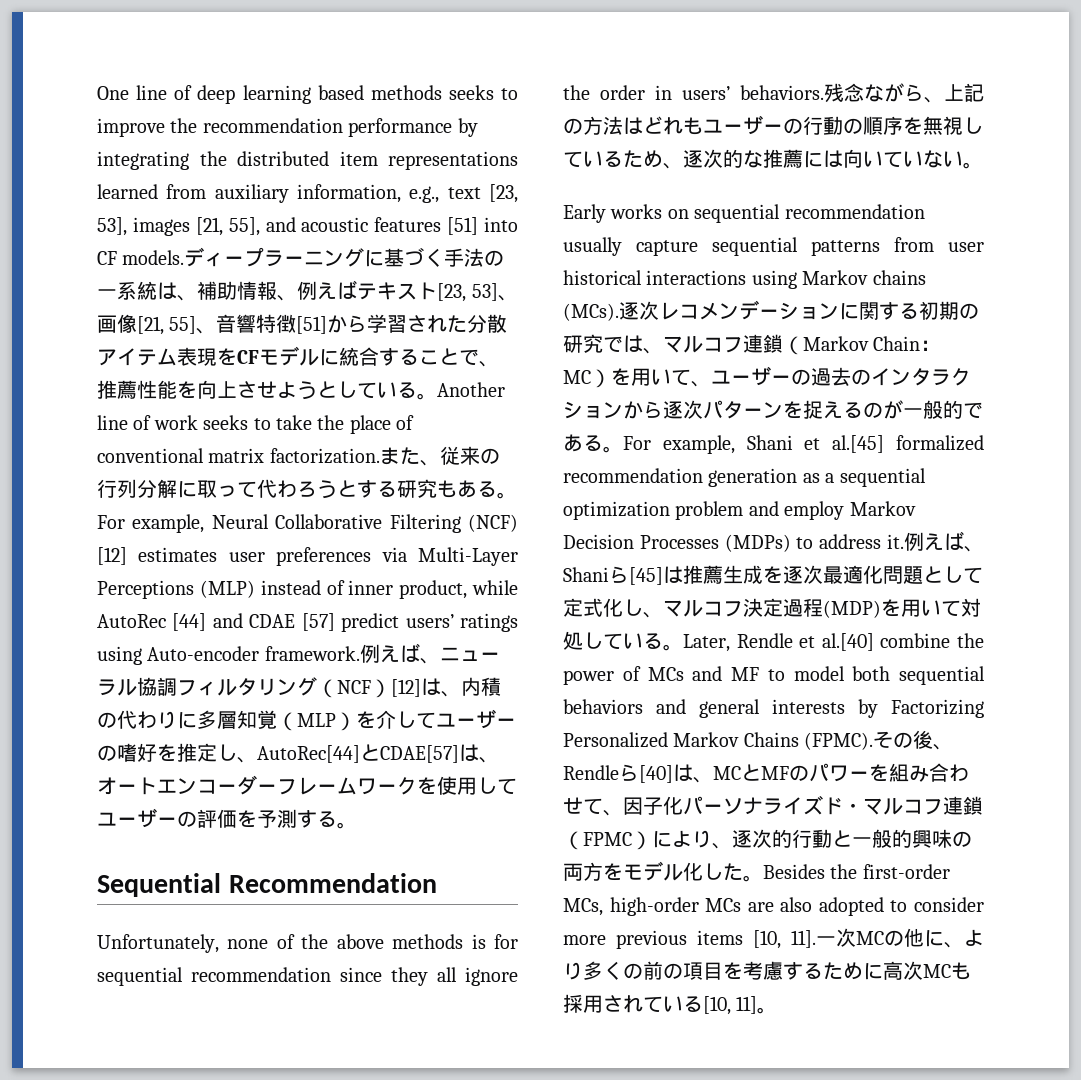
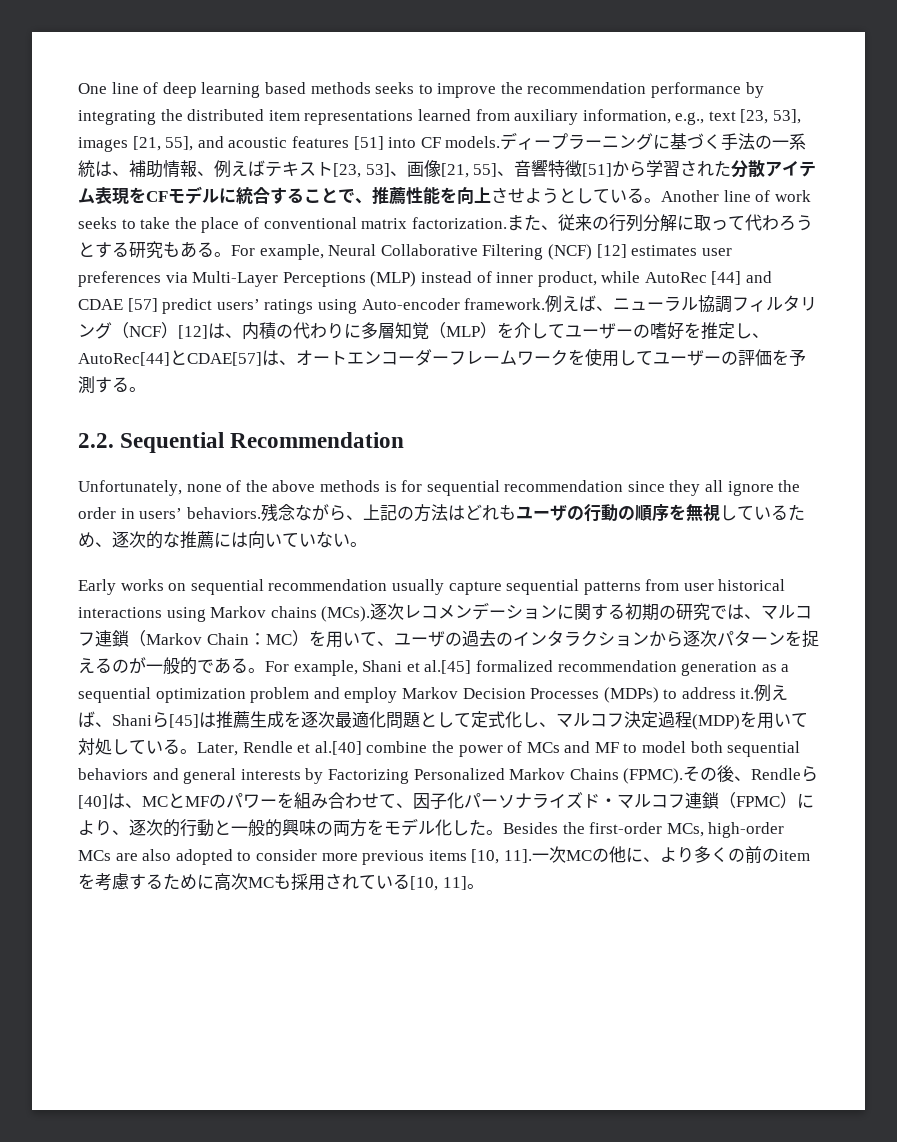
- Sequential Recommendation
+ 2.2. Sequential Recommendation
- 残念ながら、上記の方法はどれもユーザーの行動の順序を無視しているため、逐次的な推薦には向いていない。
+ 残念ながら、上記の方法はどれもユーザの行動の順序を無視しているため、逐次的な推薦には向いていない。
- 逐次レコメンデーションに関する初期の研究では、マルコフ連鎖（Markov Chain：MC）を用いて、ユーザーの過去のインタラクションから逐次パターンを捉えるのが一般的である。
+ 逐次レコメンデーションに関する初期の研究では、マルコフ連鎖（Markov Chain：MC）を用いて、ユーザの過去のインタラクションから逐次パターンを捉えるのが一般的である。
- 一次MCの他に、より多くの前の項目を考慮するために高次MCも採用されている[10, 11]。
+ 一次MCの他に、より多くの前のitemを考慮するために高次MCも採用されている[10, 11]。

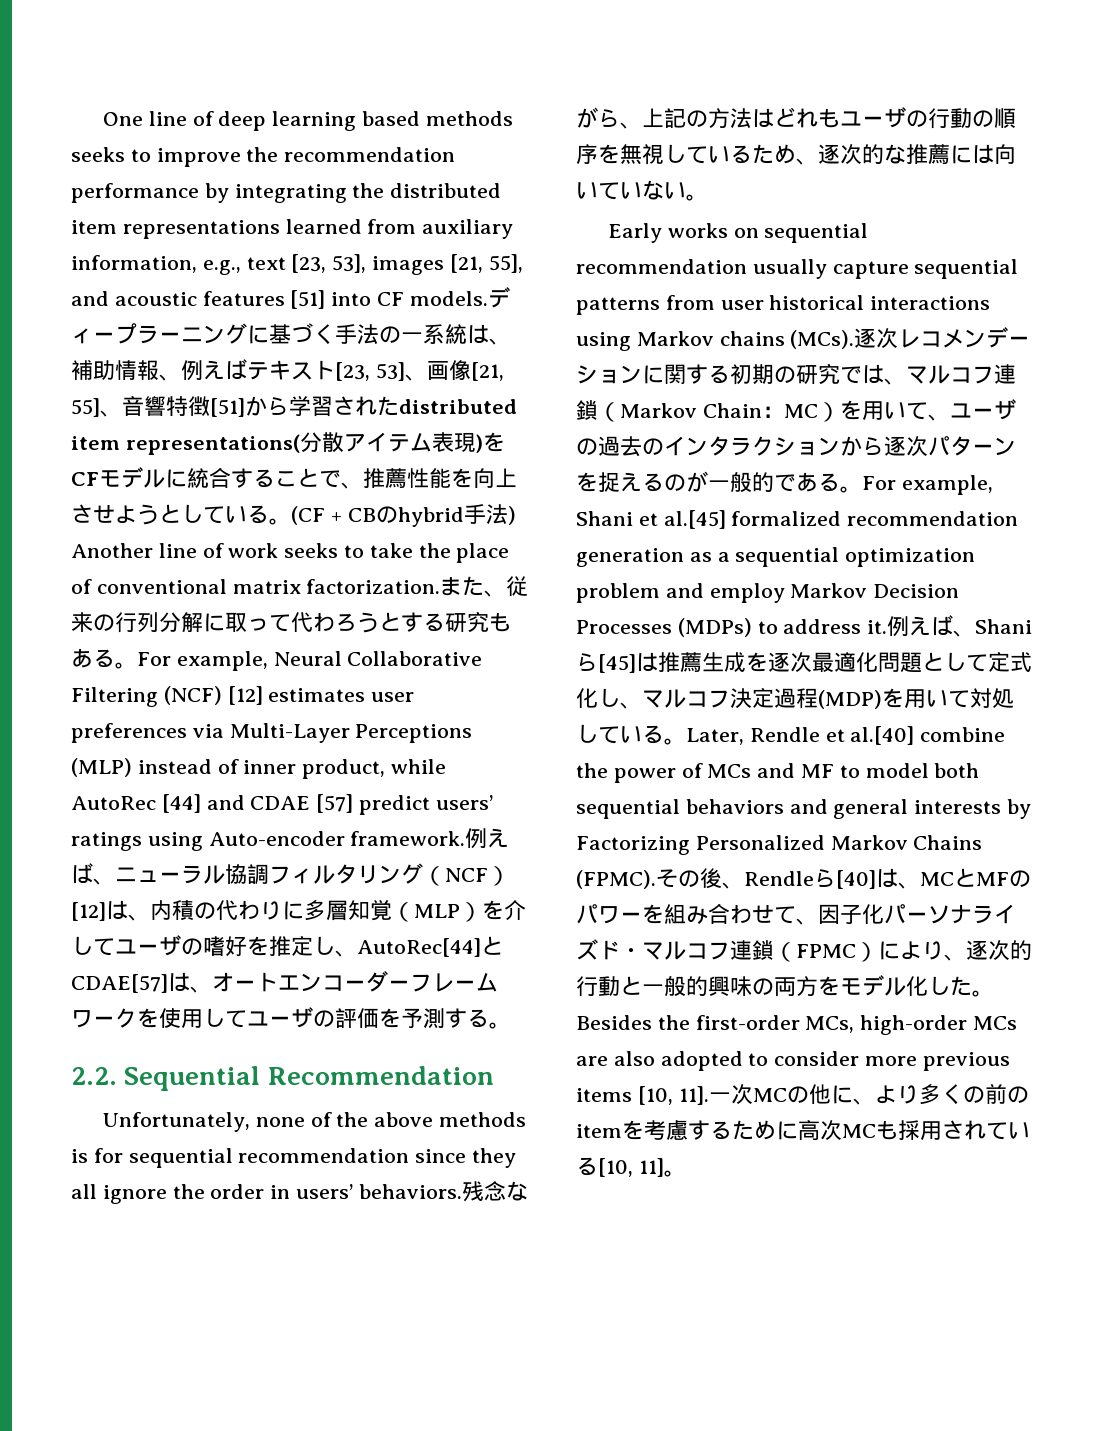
- ディープラーニングに基づく手法の一系統は、補助情報、例えばテキスト[23, 53]、画像[21, 55]、音響特徴[51]から学習された分散アイテム表現をCFモデルに統合することで、推薦性能を向上させようとしている。
+ ディープラーニングに基づく手法の一系統は、補助情報、例えばテキスト[23, 53]、画像[21, 55]、音響特徴[51]から学習されたdistributed item representations(分散アイテム表現)をCFモデルに統合することで、推薦性能を向上させようとしている。
- Another line of work seeks to take the place of conventional matrix factorization.
+ (CF + CBのhybrid手法) Another line of work seeks to take the place of conventional matrix factorization.
- 例えば、ニューラル協調フィルタリング（NCF）[12]は、内積の代わりに多層知覚（MLP）を介してユーザーの嗜好を推定し、AutoRec[44]とCDAE[57]は、オートエンコーダーフレームワークを使用してユーザーの評価を予測する。
+ 例えば、ニューラル協調フィルタリング（NCF）[12]は、内積の代わりに多層知覚（MLP）を介してユーザの嗜好を推定し、AutoRec[44]とCDAE[57]は、オートエンコーダーフレームワークを使用してユーザの評価を予測する。

